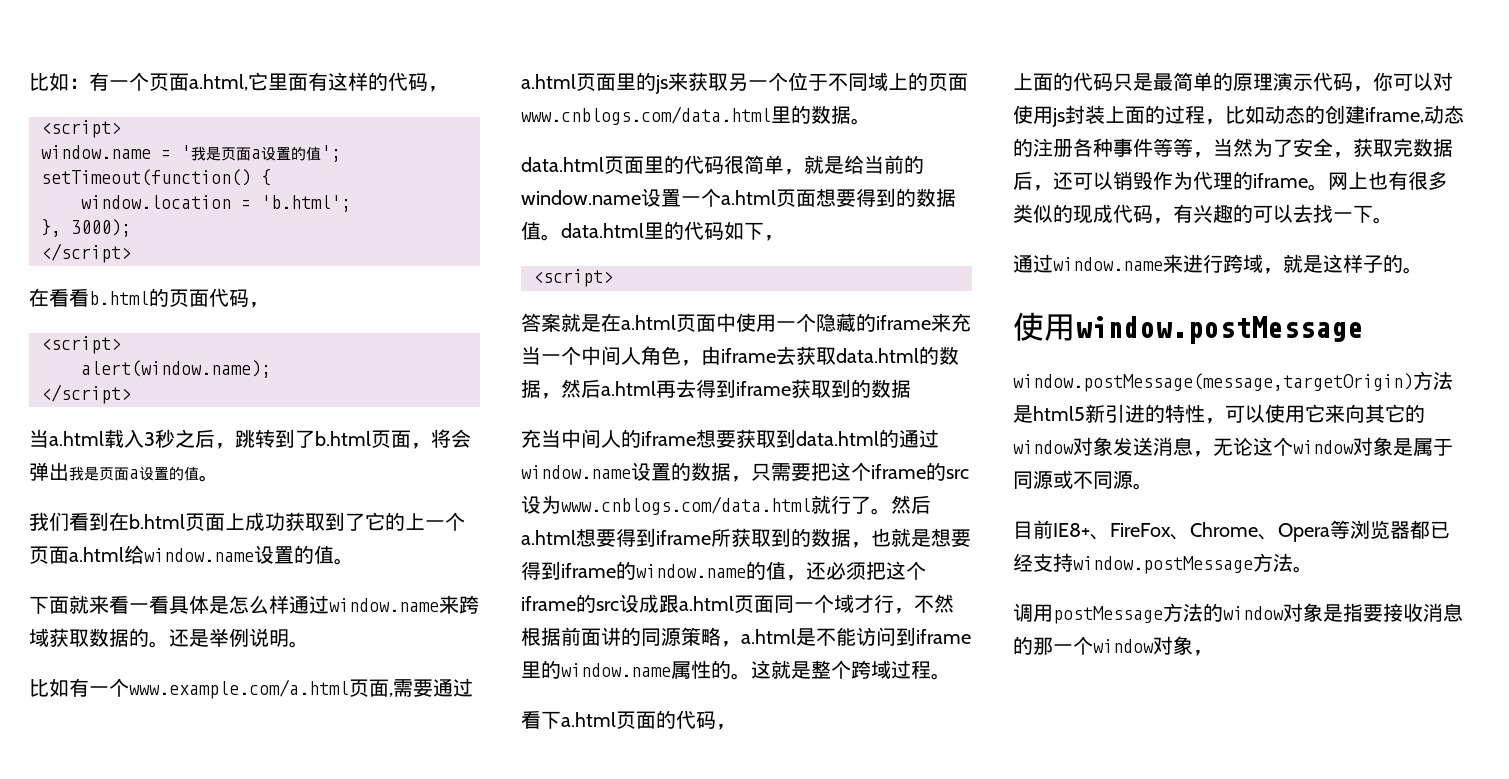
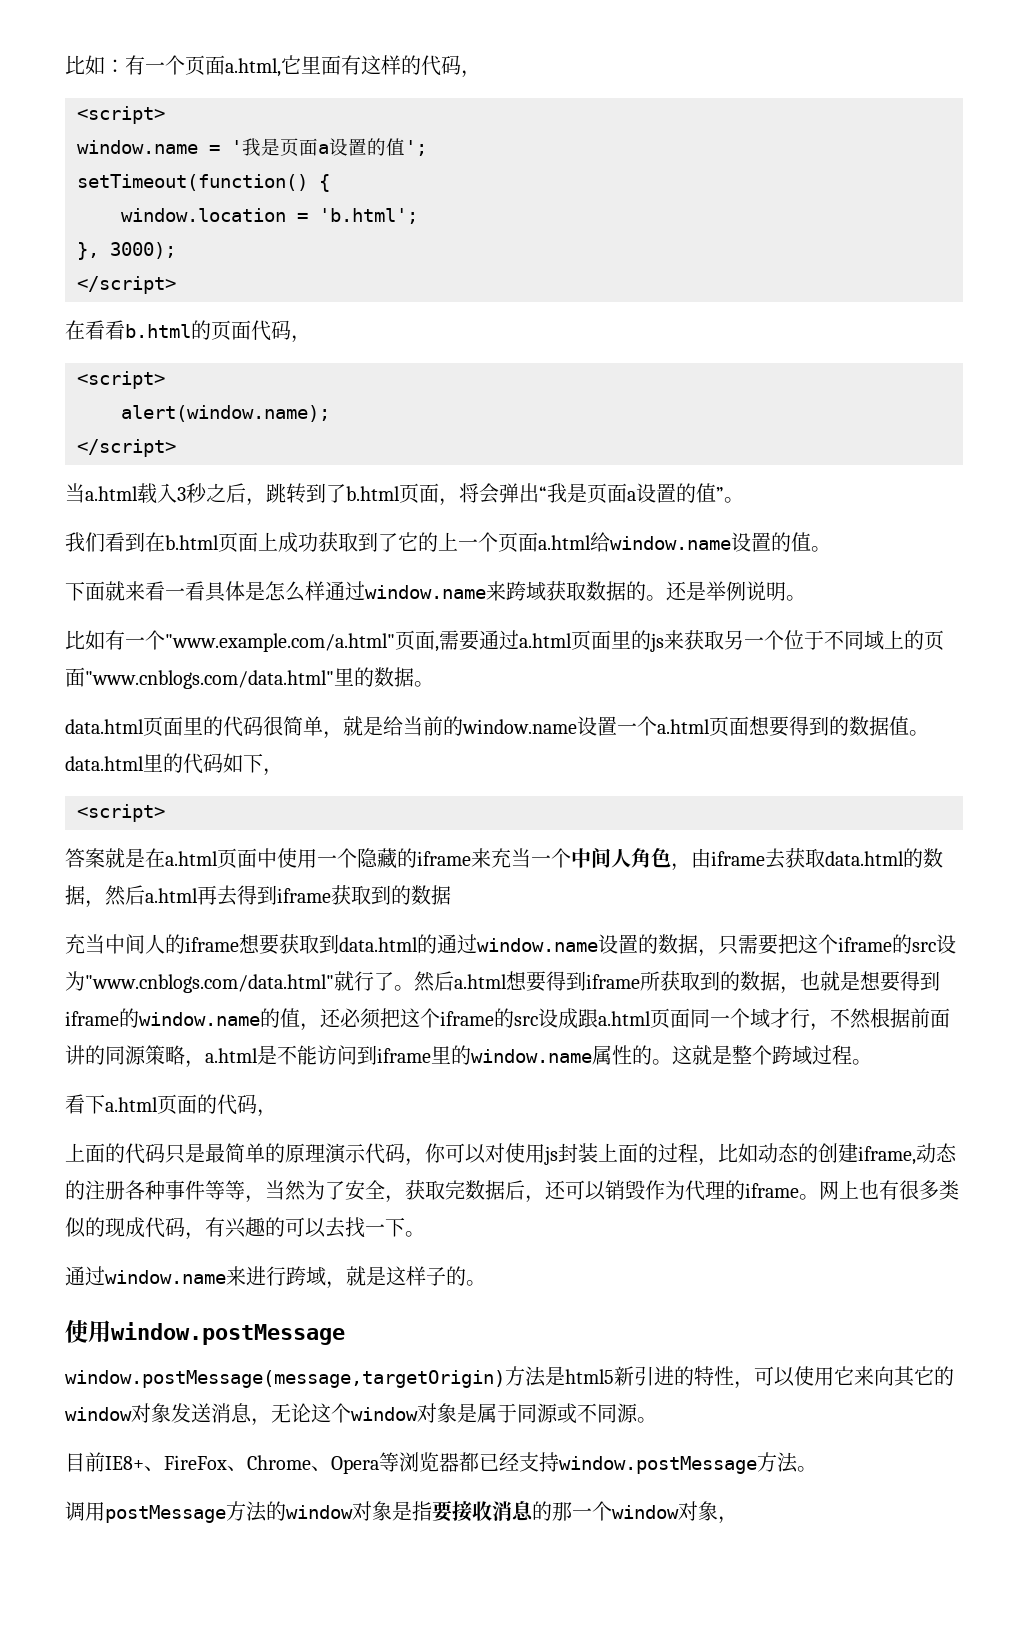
- 当a.html载入3秒之后，跳转到了b.html页面，将会弹出我是页面a设置的值。
+ 当a.html载入3秒之后，跳转到了b.html页面，将会弹出“我是页面a设置的值”。
- 比如有一个www.example.com/a.html页面,需要通过a.html页面里的js来获取另一个位于不同域上的页面www.cnblogs.com/data.html里的数据。
+ 比如有一个"www.example.com/a.html"页面,需要通过a.html页面里的js来获取另一个位于不同域上的页面"www.cnblogs.com/data.html"里的数据。
- 充当中间人的iframe想要获取到data.html的通过window.name设置的数据，只需要把这个iframe的src设为www.cnblogs.com/data.html就行了。
+ 充当中间人的iframe想要获取到data.html的通过window.name设置的数据，只需要把这个iframe的src设为"www.cnblogs.com/data.html"就行了。

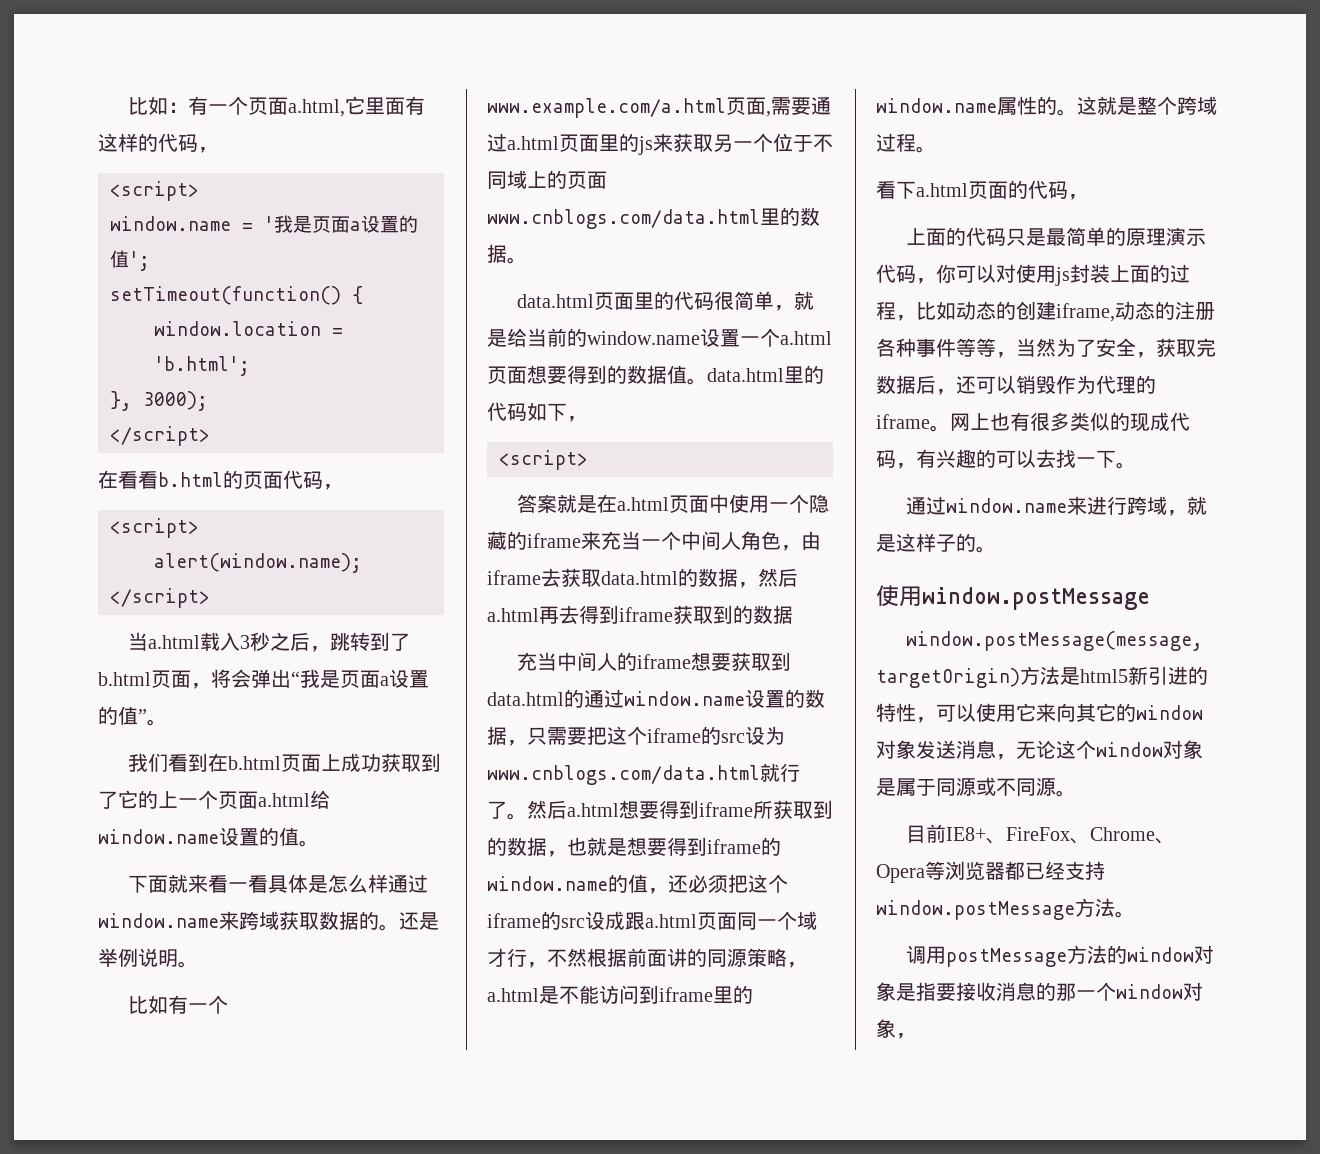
- 比如有一个"www.example.com/a.html"页面,需要通过a.html页面里的js来获取另一个位于不同域上的页面"www.cnblogs.com/data.html"里的数据。
+ 比如有一个www.example.com/a.html页面,需要通过a.html页面里的js来获取另一个位于不同域上的页面www.cnblogs.com/data.html里的数据。
- 充当中间人的iframe想要获取到data.html的通过window.name设置的数据，只需要把这个iframe的src设为"www.cnblogs.com/data.html"就行了。
+ 充当中间人的iframe想要获取到data.html的通过window.name设置的数据，只需要把这个iframe的src设为www.cnblogs.com/data.html就行了。

